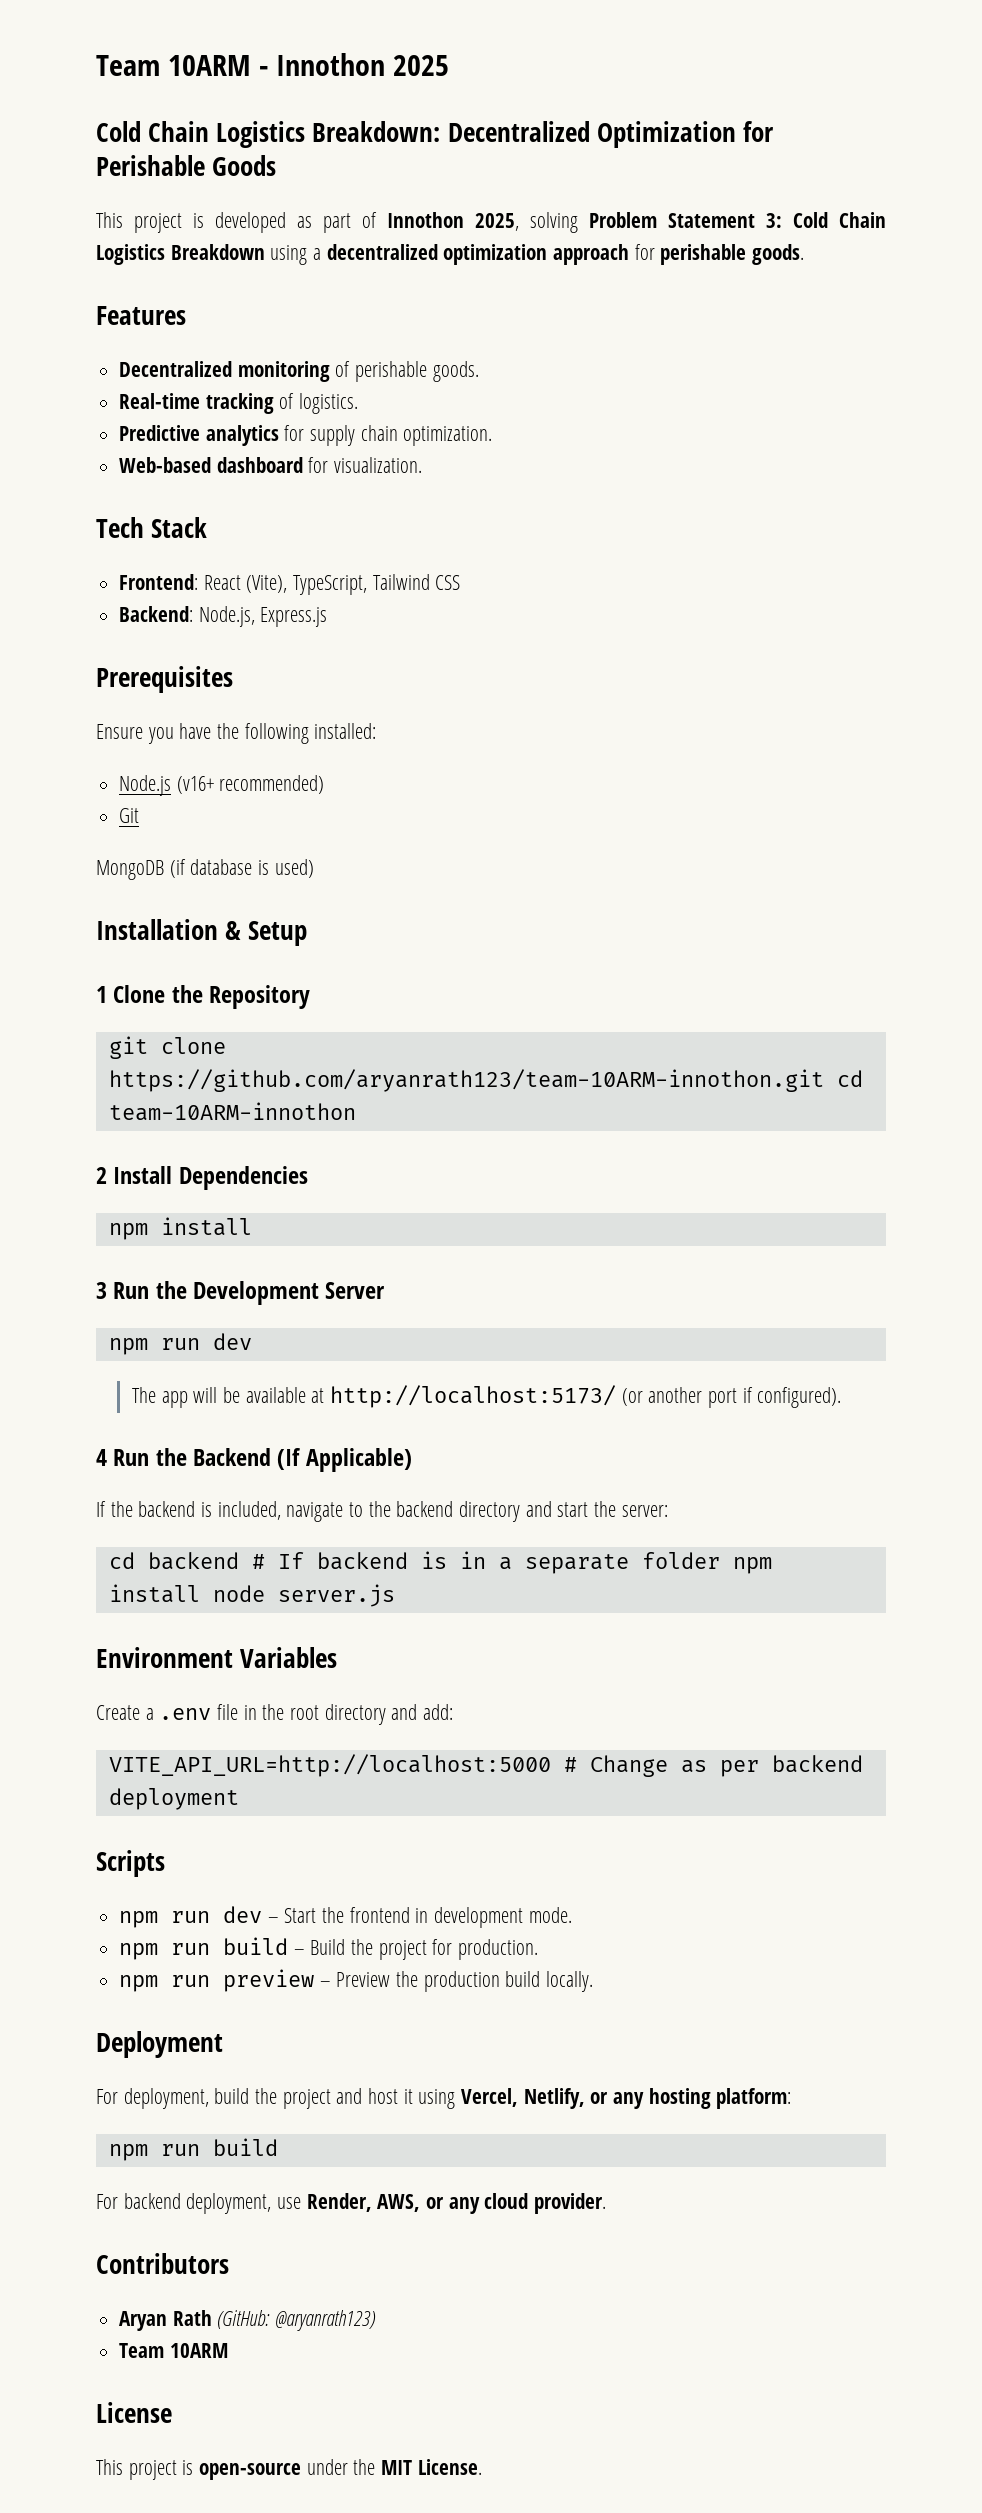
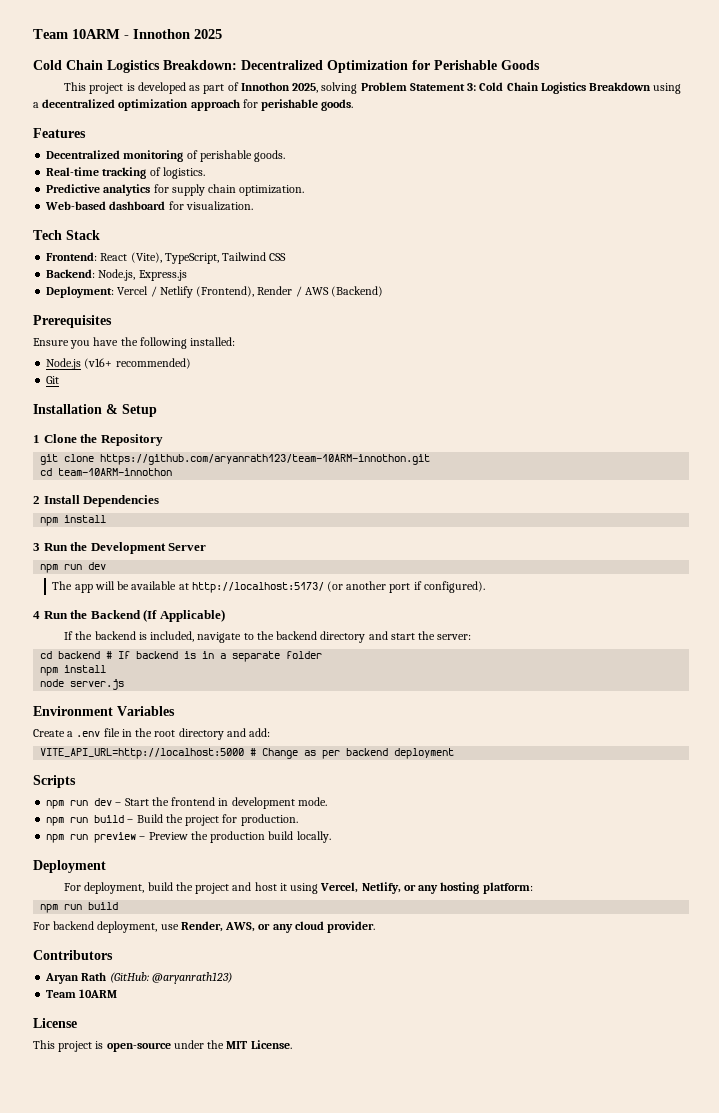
+ Deployment: Vercel / Netlify (Frontend), Render / AWS (Backend)
- MongoDB (if database is used)
- git clone https://github.com/aryanrath123/team-10ARM-innothon.git cd team-10ARM-innothon
+ git clone https://github.com/aryanrath123/team-10ARM-innothon.git
+ cd team-10ARM-innothon
- cd backend # If backend is in a separate folder npm install node server.js
+ cd backend # If backend is in a separate folder
+ npm install
+ node server.js

